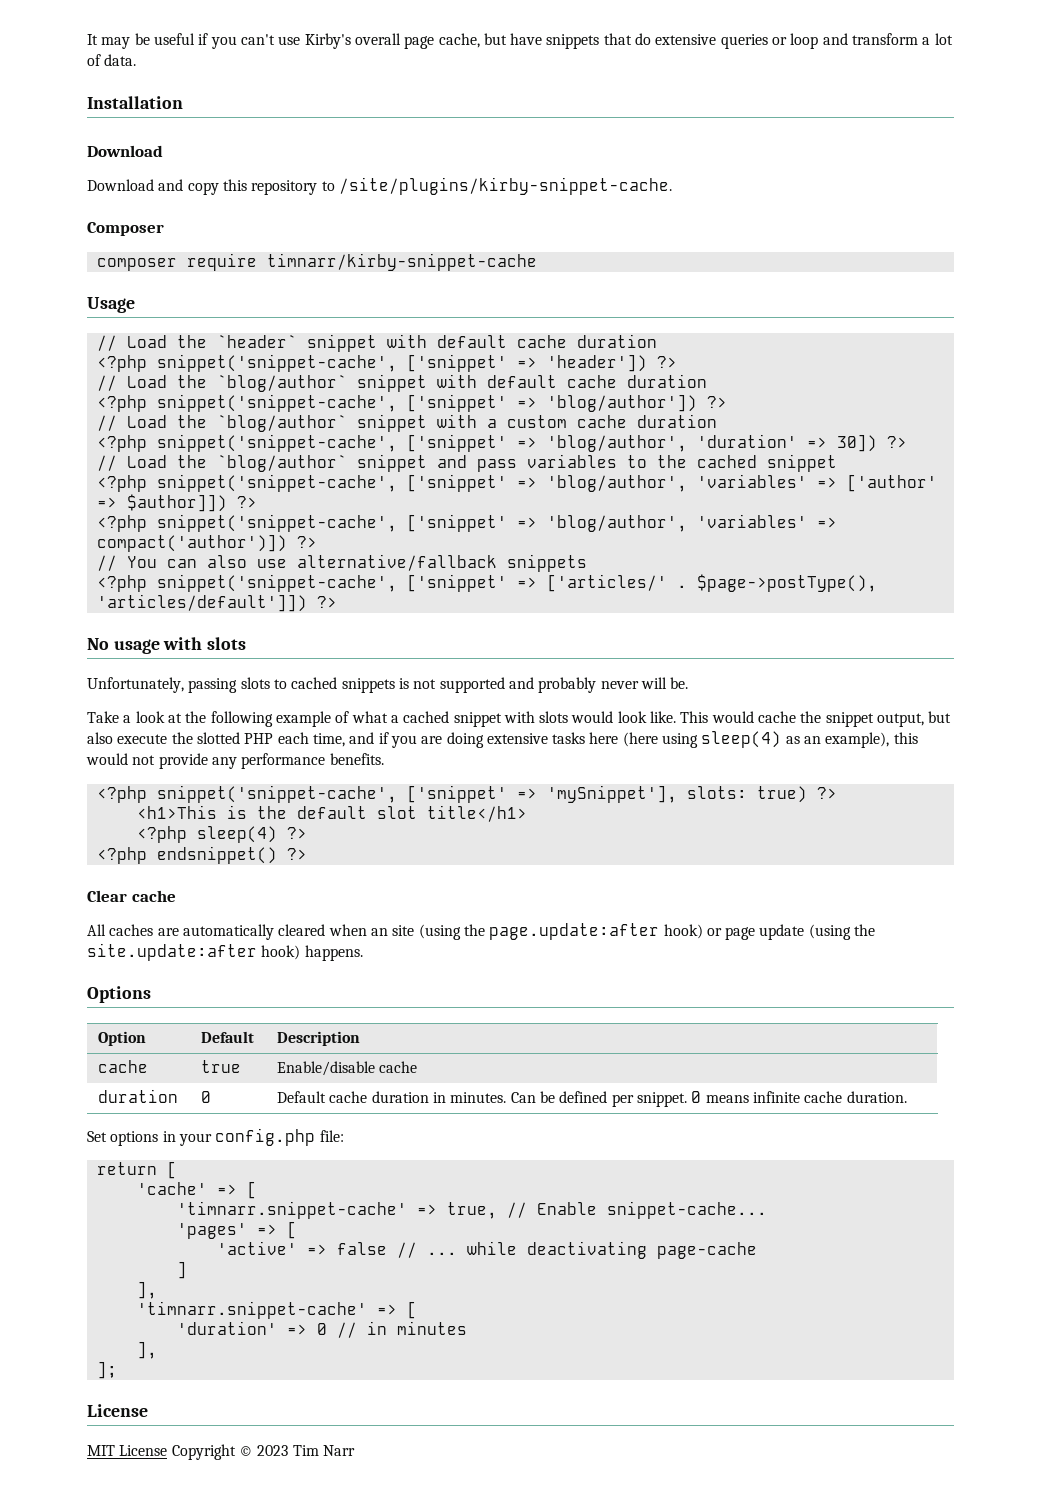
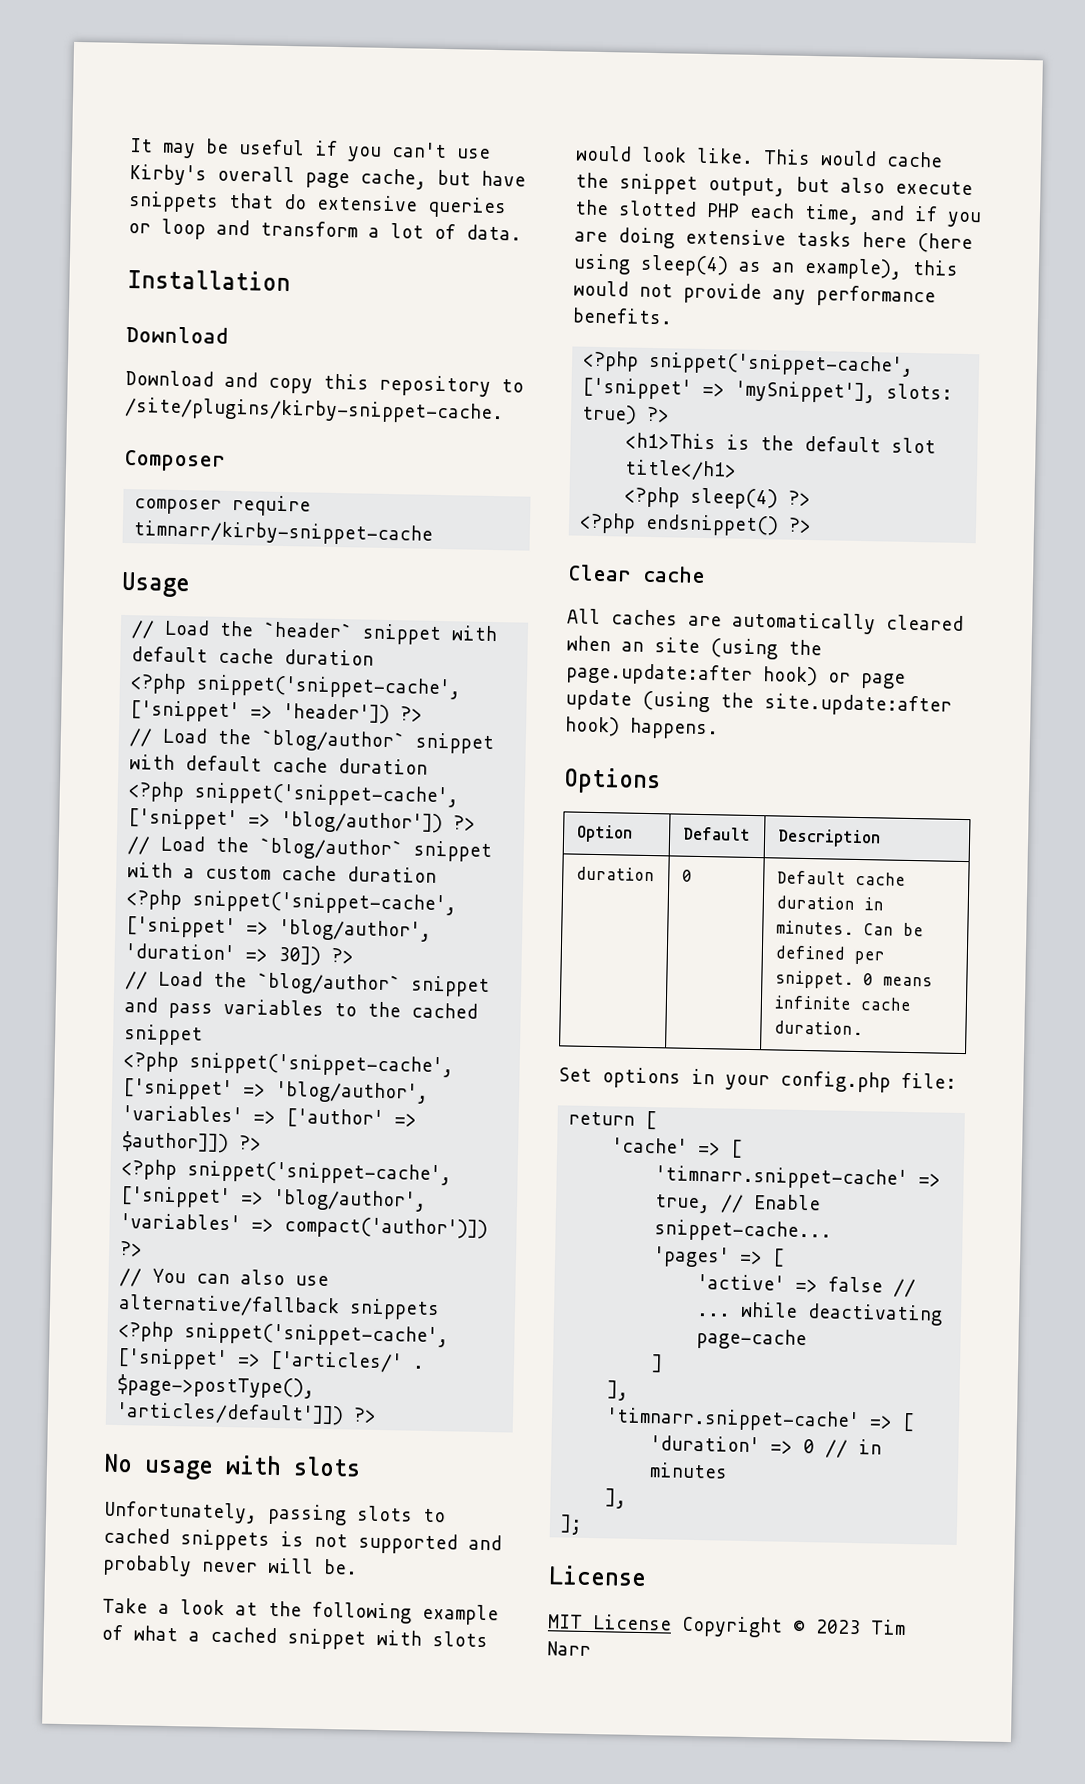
- cache | true | Enable/disable cache

